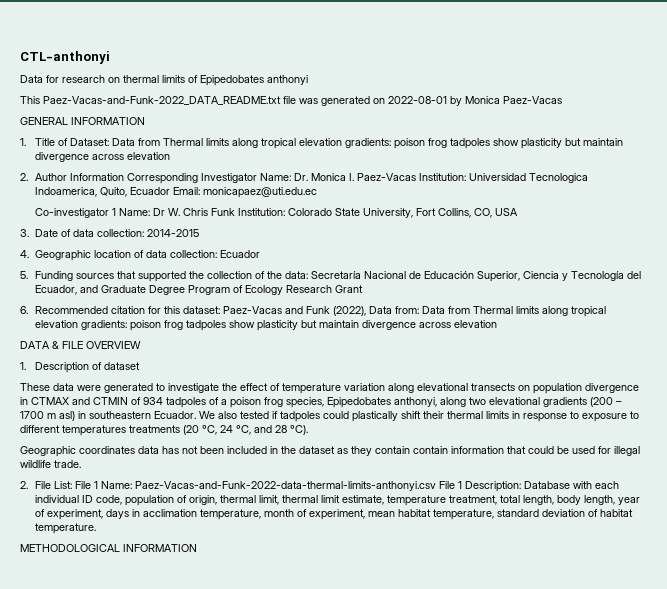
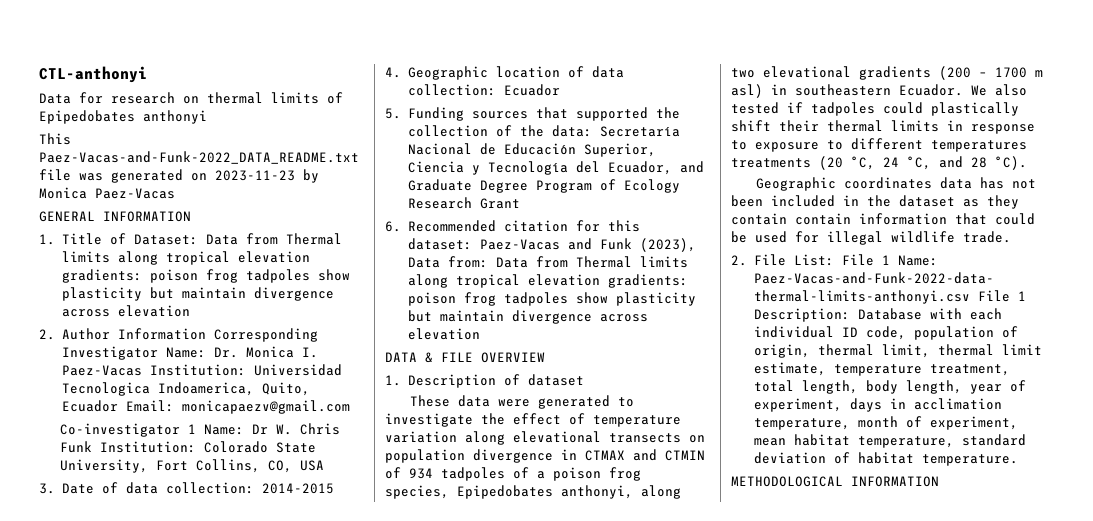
- This Paez-Vacas-and-Funk-2022_DATA_README.txt file was generated on 2022-08-01 by Monica Paez-Vacas
+ This Paez-Vacas-and-Funk-2022_DATA_README.txt file was generated on 2023-11-23 by Monica Paez-Vacas
- 2. Author Information Corresponding Investigator Name: Dr. Monica I. Paez-Vacas Institution: Universidad Tecnologica Indoamerica, Quito, Ecuador Email: monicapaez@uti.edu.ec
+ 2. Author Information Corresponding Investigator Name: Dr. Monica I. Paez-Vacas Institution: Universidad Tecnologica Indoamerica, Quito, Ecuador Email: monicapaezv@gmail.com
- 6. Recommended citation for this dataset: Paez-Vacas and Funk (2022), Data from: Data from Thermal limits along tropical elevation gradients: poison frog tadpoles show plasticity but maintain divergence across elevation
+ 6. Recommended citation for this dataset: Paez-Vacas and Funk (2023), Data from: Data from Thermal limits along tropical elevation gradients: poison frog tadpoles show plasticity but maintain divergence across elevation

